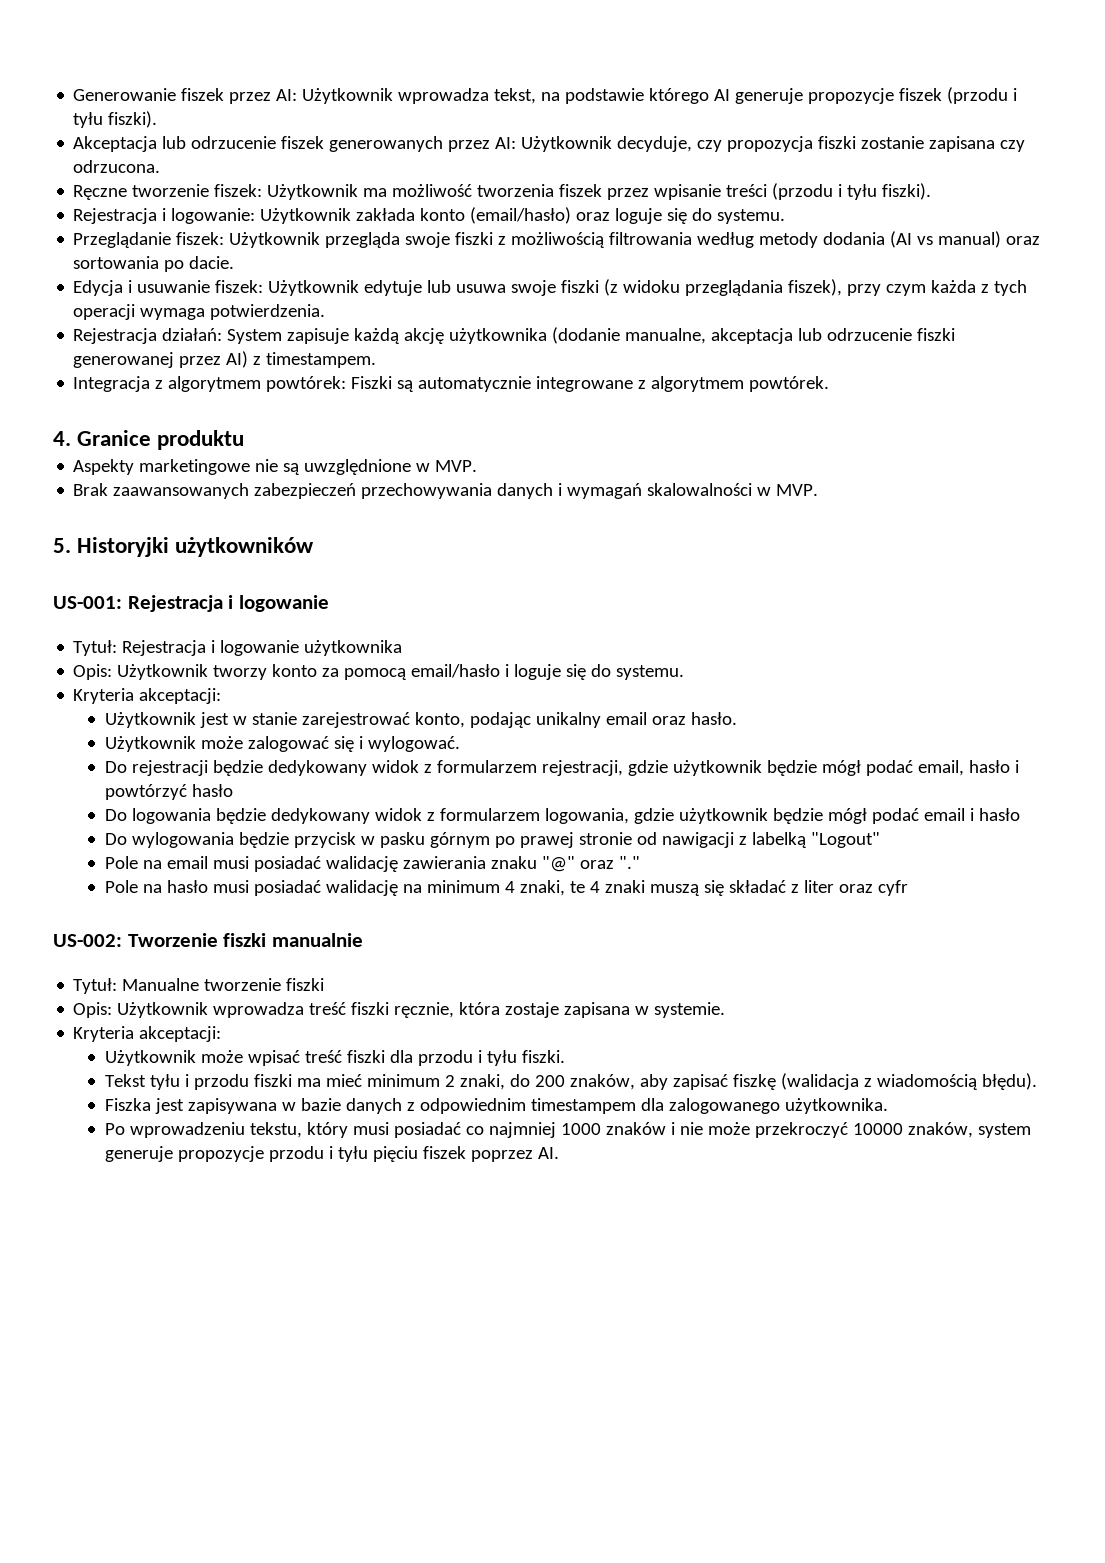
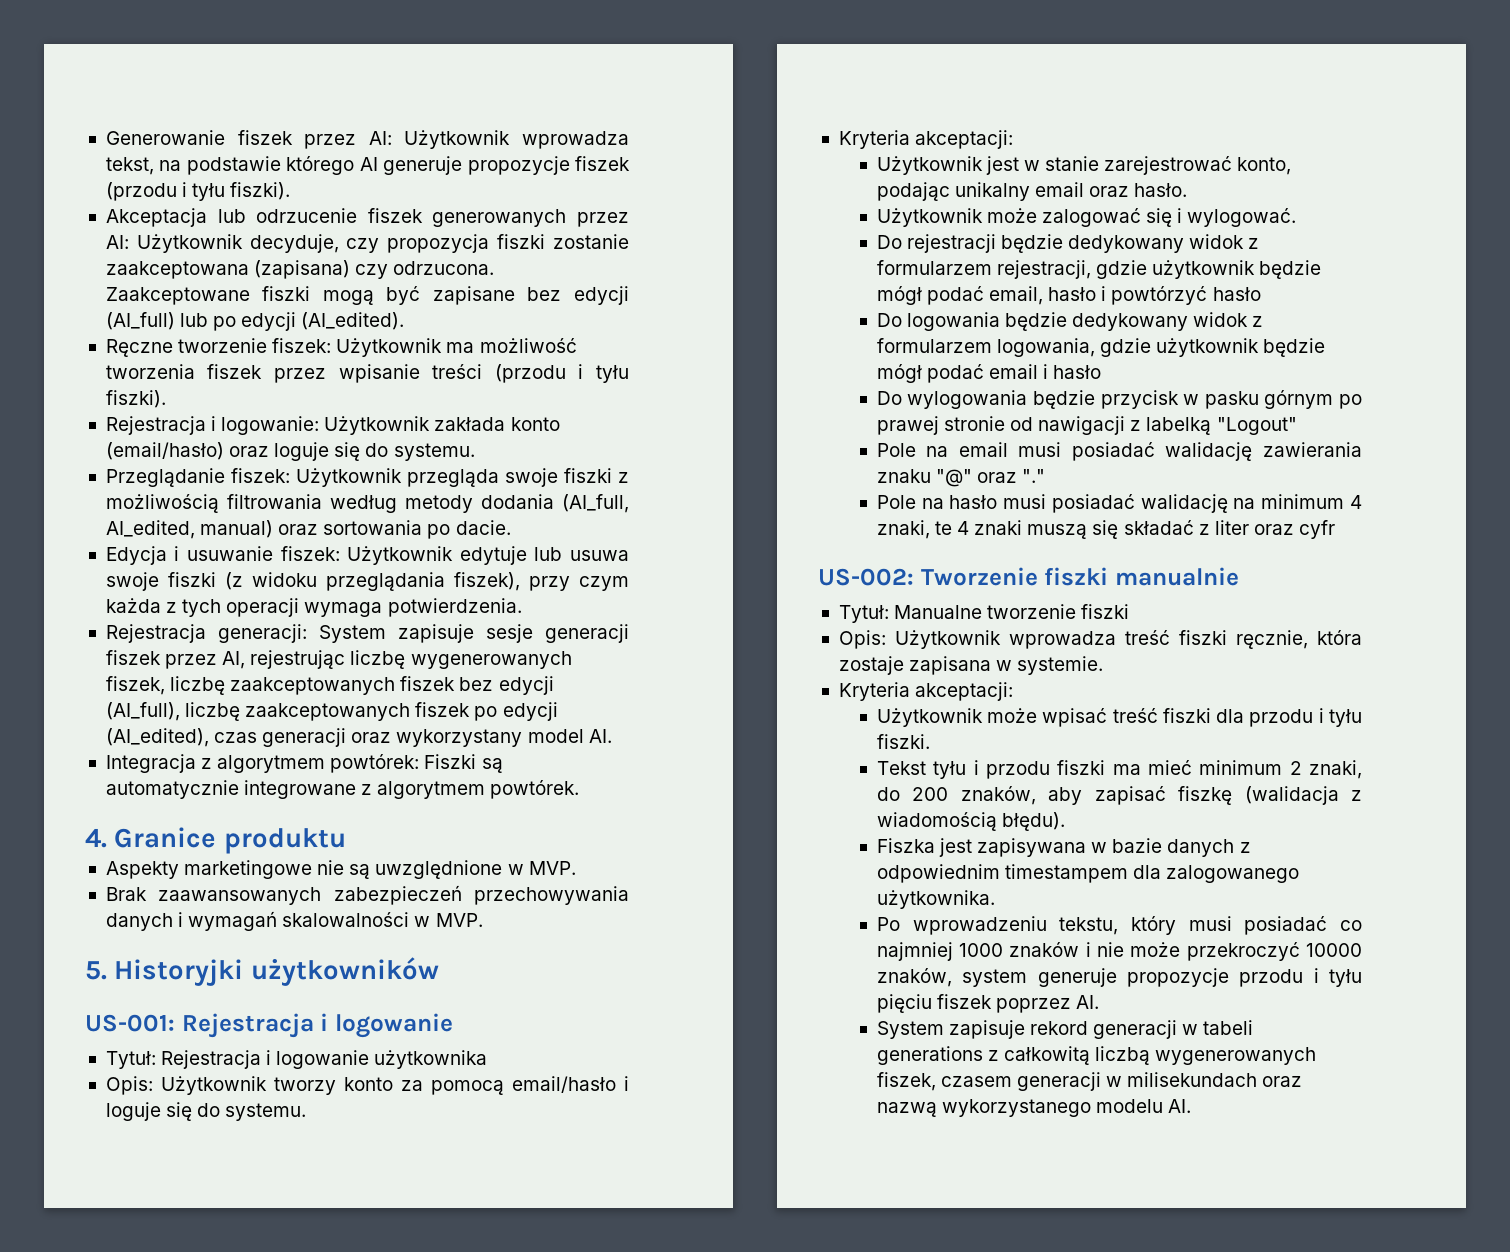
- Akceptacja lub odrzucenie fiszek generowanych przez AI: Użytkownik decyduje, czy propozycja fiszki zostanie zapisana czy odrzucona.
+ Akceptacja lub odrzucenie fiszek generowanych przez AI: Użytkownik decyduje, czy propozycja fiszki zostanie zaakceptowana (zapisana) czy odrzucona. Zaakceptowane fiszki mogą być zapisane bez edycji (AI_full) lub po edycji (AI_edited).
- Przeglądanie fiszek: Użytkownik przegląda swoje fiszki z możliwością filtrowania według metody dodania (AI vs manual) oraz sortowania po dacie.
+ Przeglądanie fiszek: Użytkownik przegląda swoje fiszki z możliwością filtrowania według metody dodania (AI_full, AI_edited, manual) oraz sortowania po dacie.
- Rejestracja działań: System zapisuje każdą akcję użytkownika (dodanie manualne, akceptacja lub odrzucenie fiszki generowanej przez AI) z timestampem.
+ Rejestracja generacji: System zapisuje sesje generacji fiszek przez AI, rejestrując liczbę wygenerowanych fiszek, liczbę zaakceptowanych fiszek bez edycji (AI_full), liczbę zaakceptowanych fiszek po edycji (AI_edited), czas generacji oraz wykorzystany model AI.
+ System zapisuje rekord generacji w tabeli generations z całkowitą liczbą wygenerowanych fiszek, czasem generacji w milisekundach oraz nazwą wykorzystanego modelu AI.

